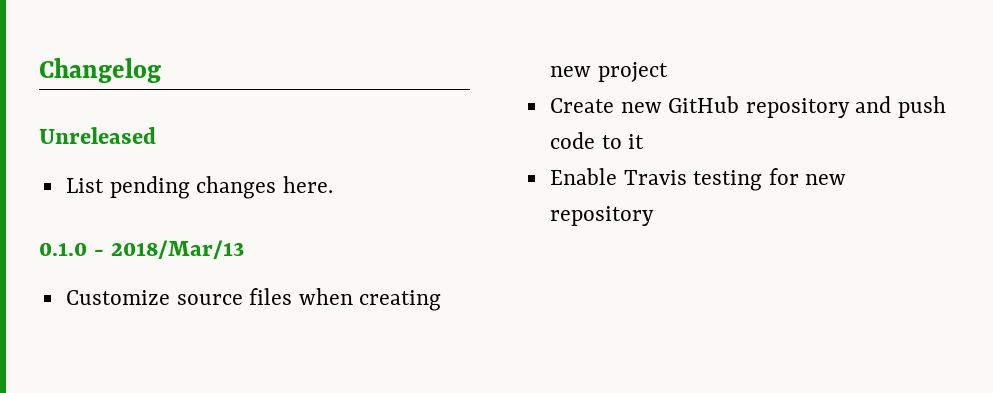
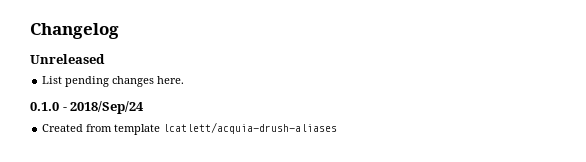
- 0.1.0 - 2018/Mar/13
- Customize source files when creating new project
- Create new GitHub repository and push code to it
- Enable Travis testing for new repository
+ 0.1.0 - 2018/Sep/24
+ Created from template lcatlett/acquia-drush-aliases

